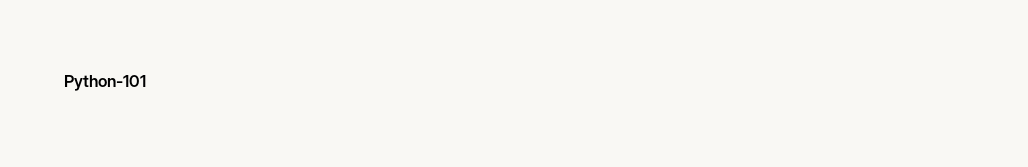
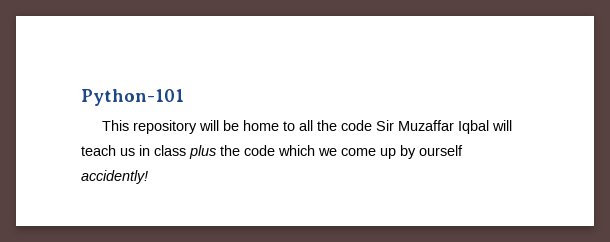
+ This repository will be home to all the code Sir Muzaffar Iqbal will teach us in class plus the code which we come up by ourself accidently!

